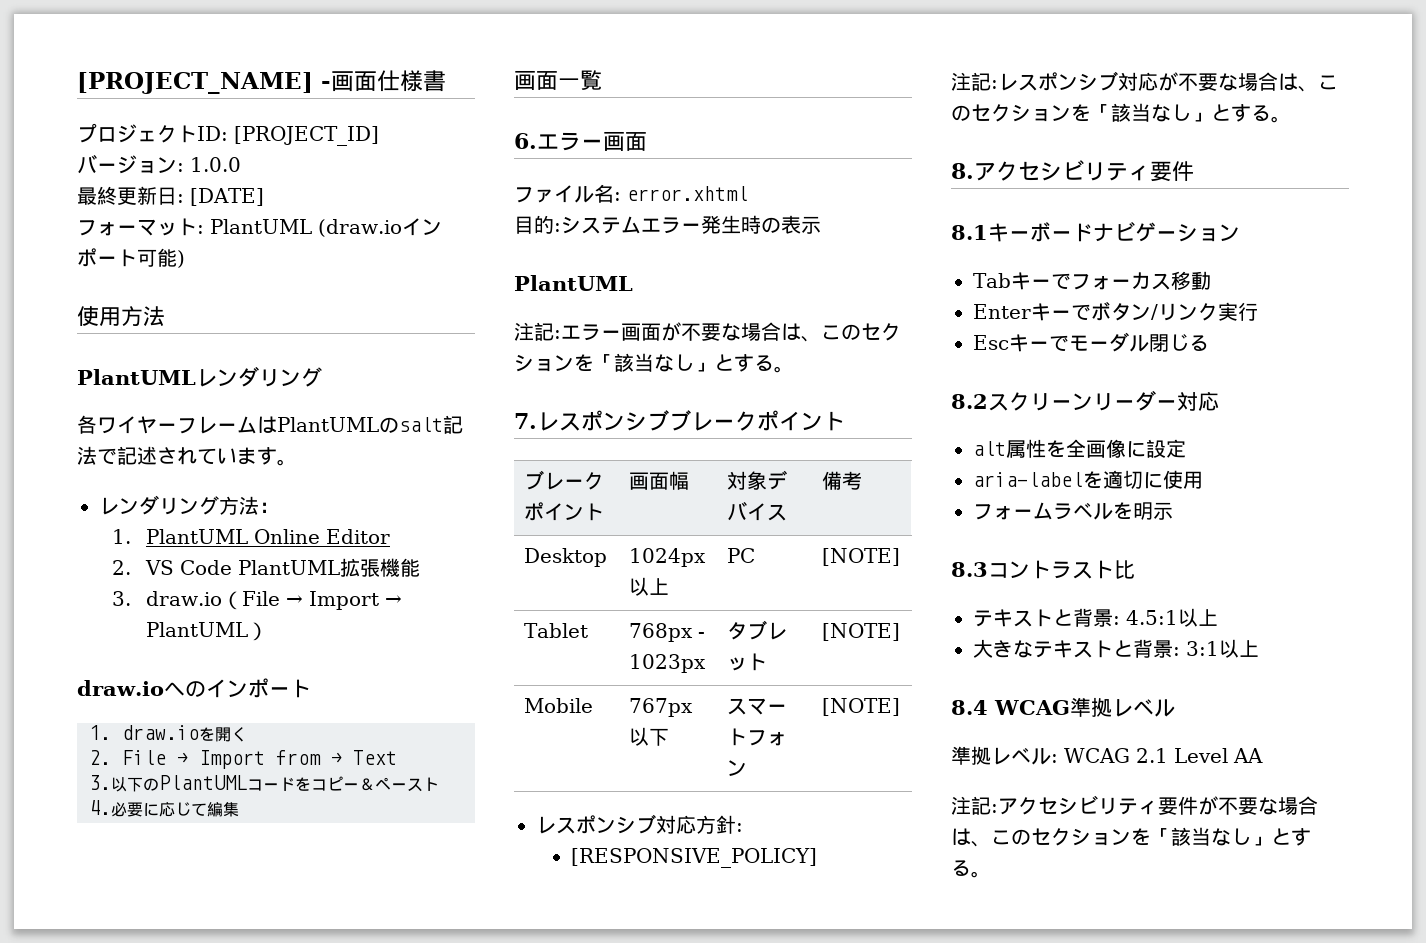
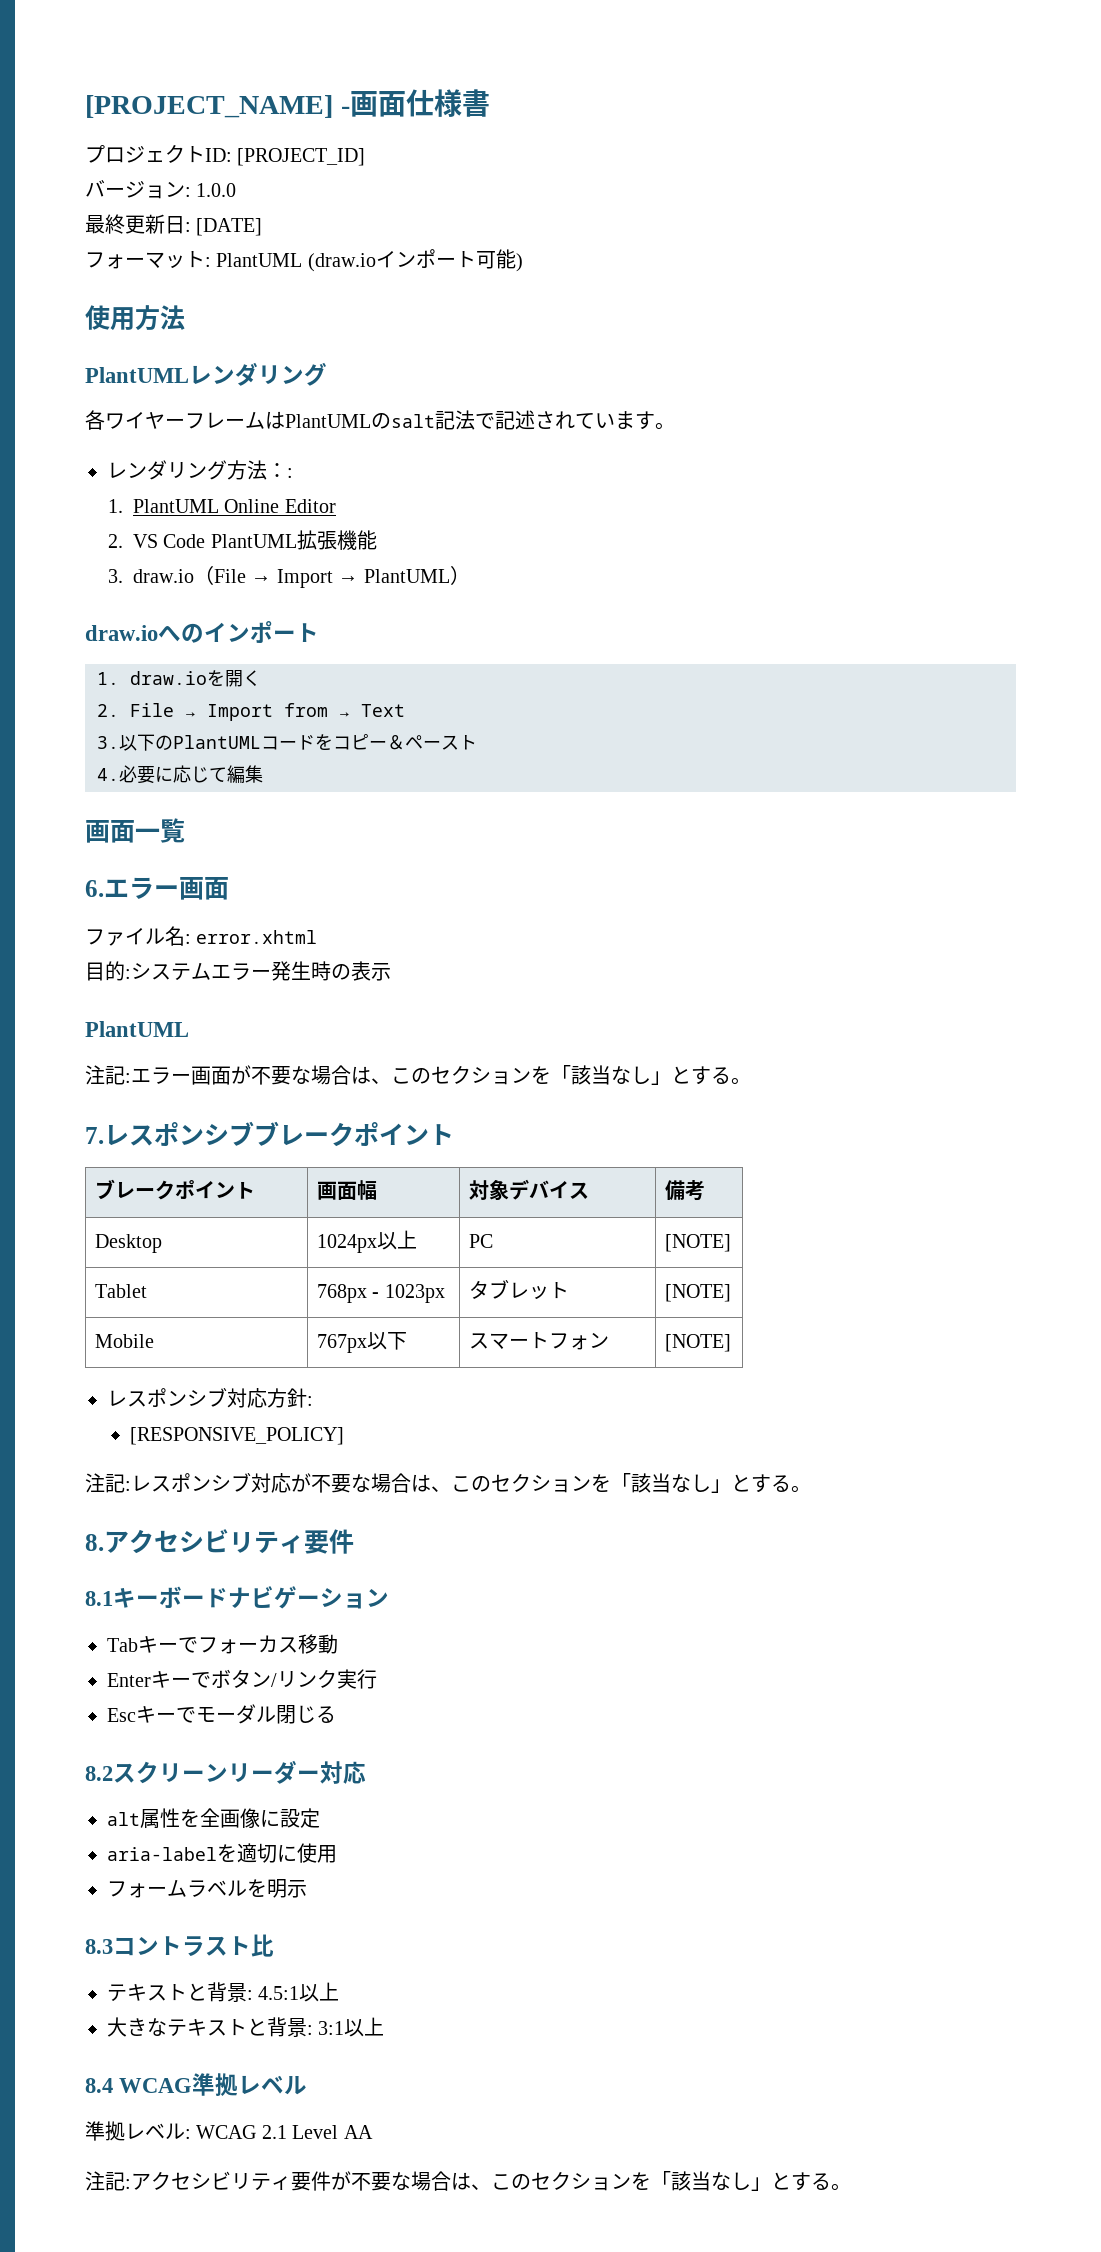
- レンダリング方法：
+ レンダリング方法：:

